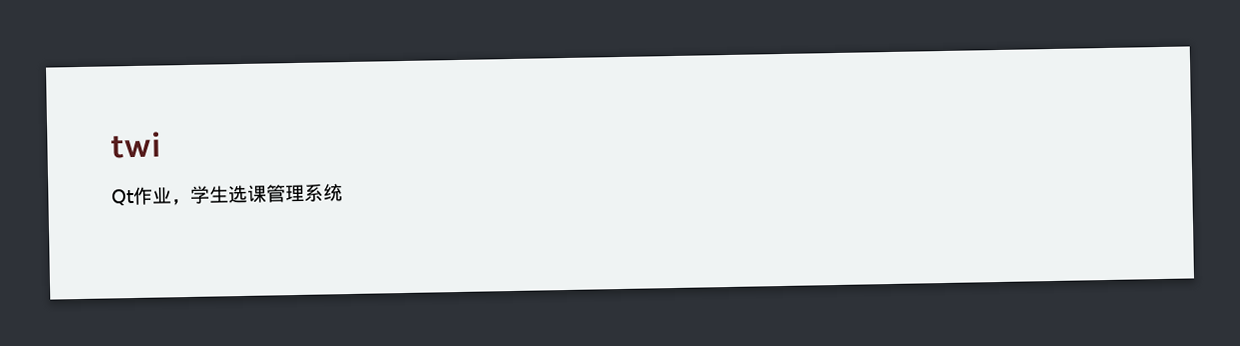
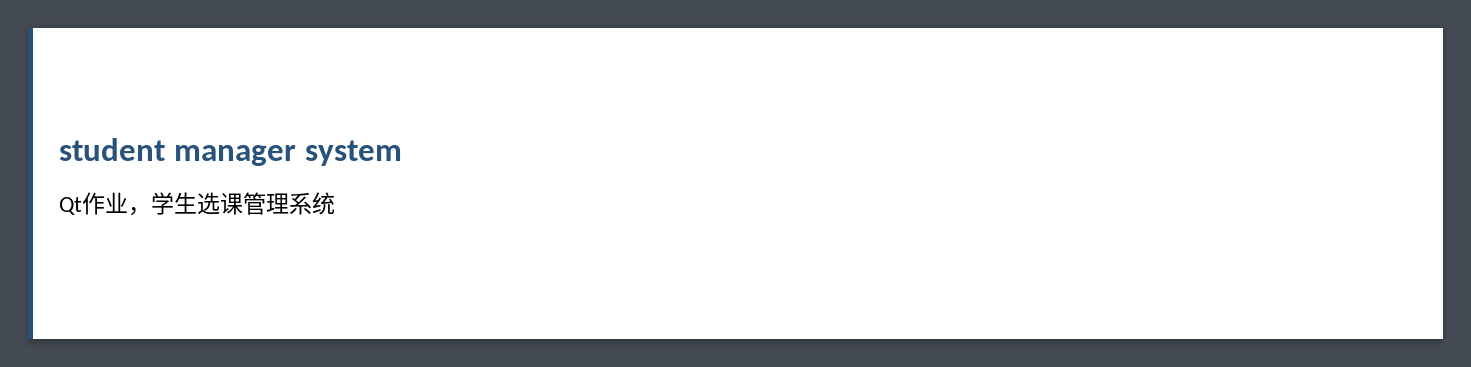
- twi
+ student manager system

